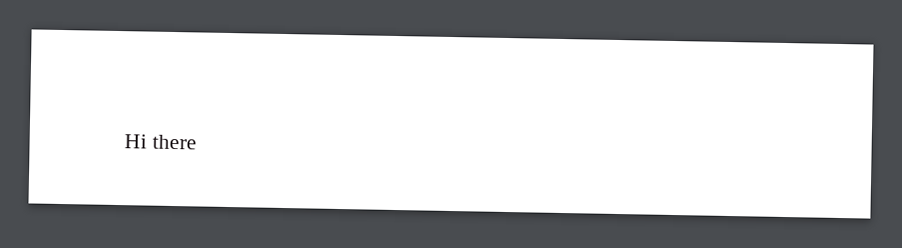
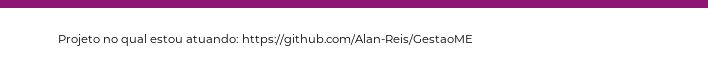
- Hi there
+ Projeto no qual estou atuando: https://github.com/Alan-Reis/GestaoME

